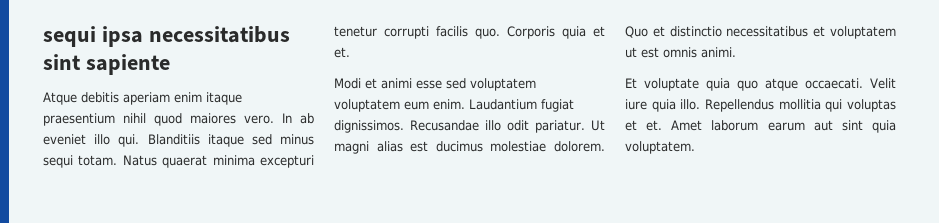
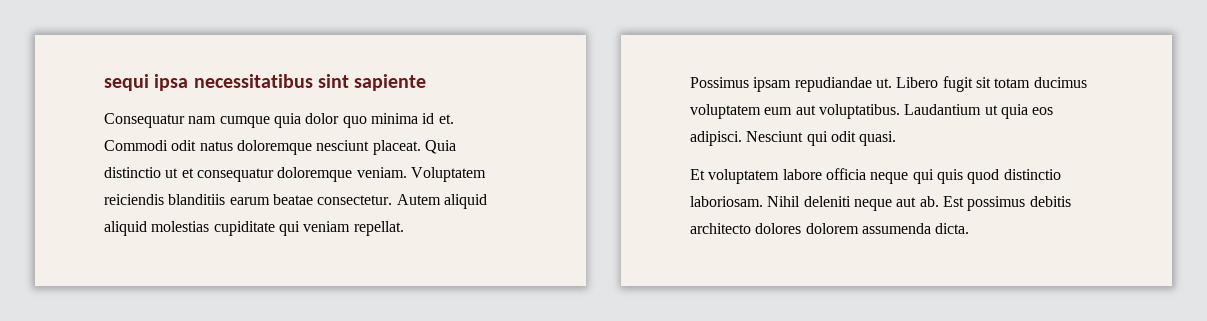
- Atque debitis aperiam enim itaque praesentium nihil quod maiores vero. In ab eveniet illo qui. Blanditiis itaque sed minus sequi totam. Natus quaerat minima excepturi tenetur corrupti facilis quo. Corporis quia et et.
- Modi et animi esse sed voluptatem voluptatem eum enim. Laudantium fugiat dignissimos. Recusandae illo odit pariatur. Ut magni alias est ducimus molestiae dolorem. Quo et distinctio necessitatibus et voluptatem ut est omnis animi.
- Et voluptate quia quo atque occaecati. Velit iure quia illo. Repellendus mollitia qui voluptas et et. Amet laborum earum aut sint quia voluptatem.
+ Consequatur nam cumque quia dolor quo minima id et. Commodi odit natus doloremque nesciunt placeat. Quia distinctio ut et consequatur doloremque veniam. Voluptatem reiciendis blanditiis earum beatae consectetur. Autem aliquid aliquid molestias cupiditate qui veniam repellat.
+ Possimus ipsam repudiandae ut. Libero fugit sit totam ducimus voluptatem eum aut voluptatibus. Laudantium ut quia eos adipisci. Nesciunt qui odit quasi.
+ Et voluptatem labore officia neque qui quis quod distinctio laboriosam. Nihil deleniti neque aut ab. Est possimus debitis architecto dolores dolorem assumenda dicta.

